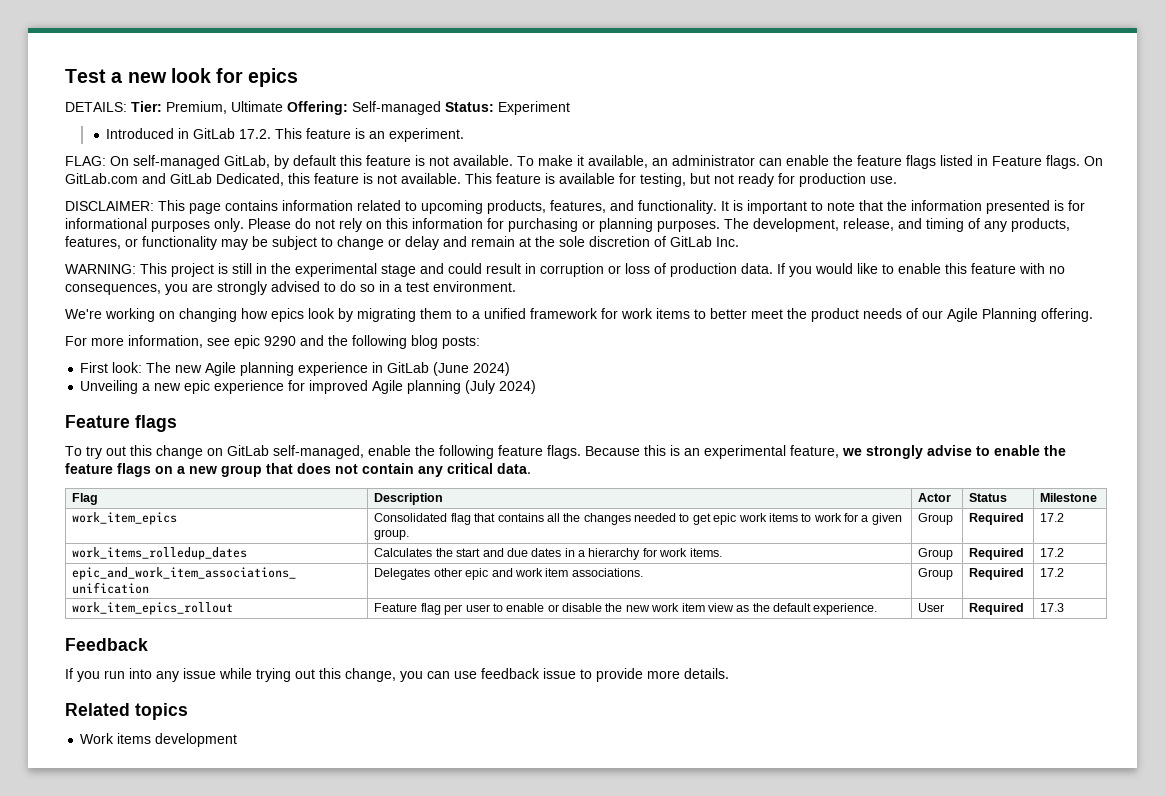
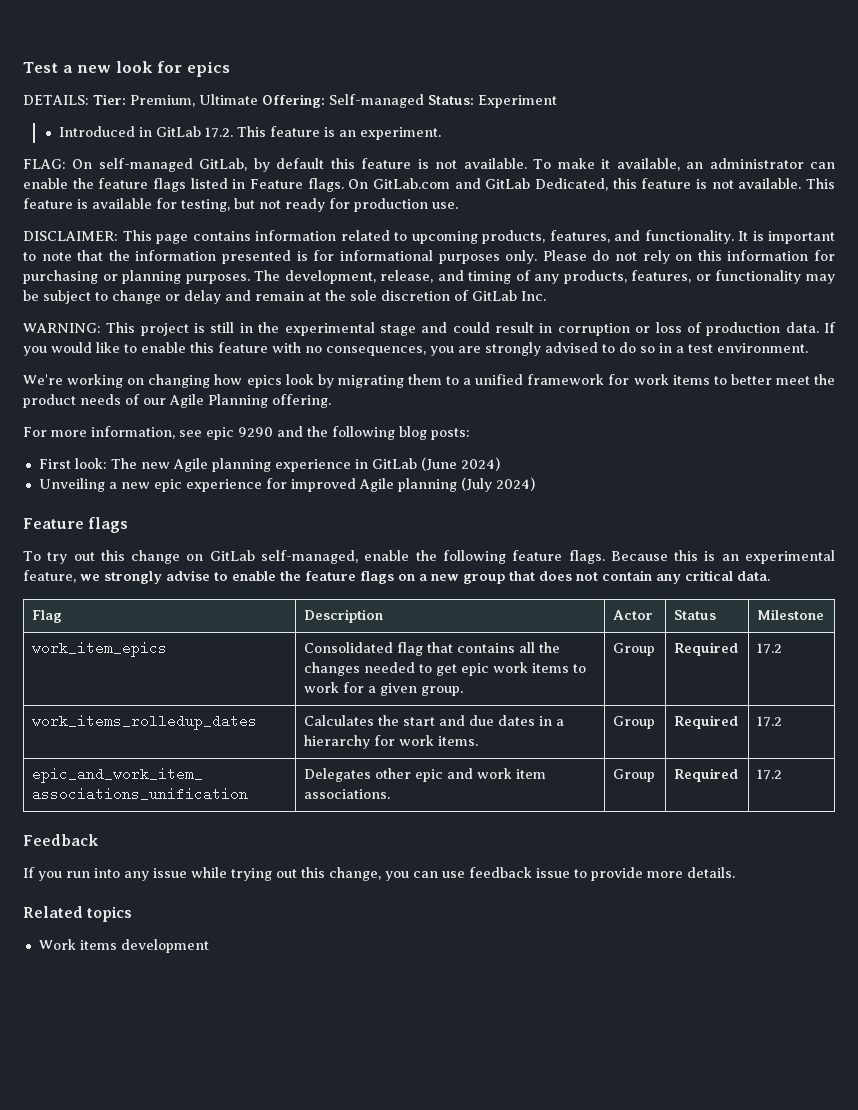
- work_item_epics_rollout | Feature flag per user to enable or disable the new work item view as the default experience. | User | Required | 17.3

